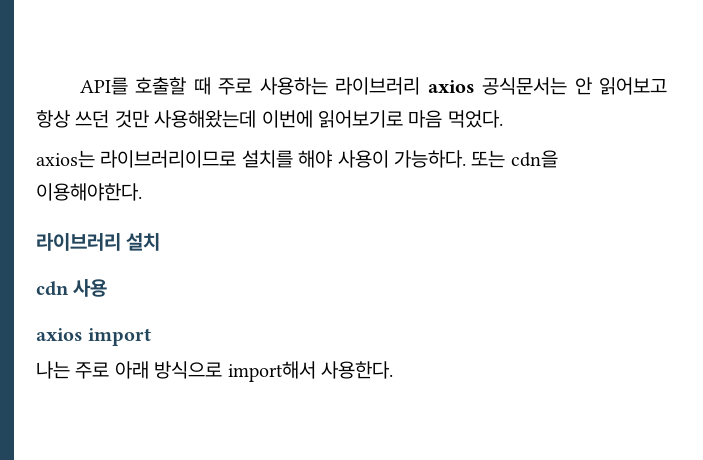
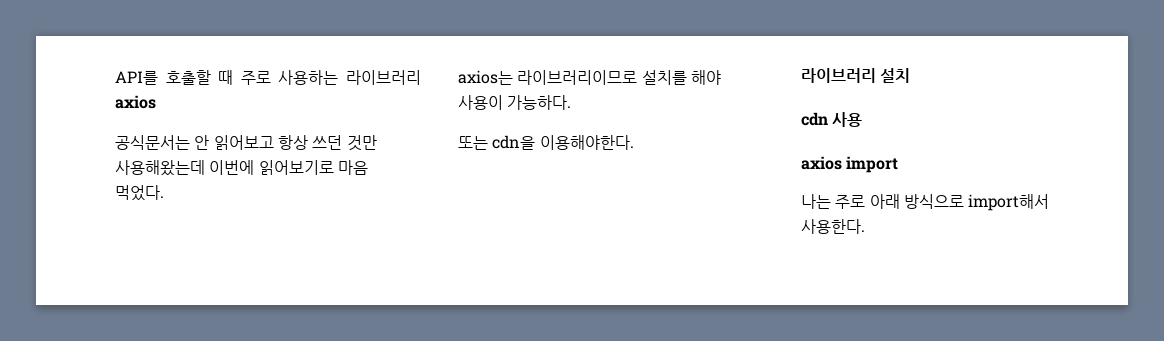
- API를 호출할 때 주로 사용하는 라이브러리 axios 공식문서는 안 읽어보고 항상 쓰던 것만 사용해왔는데 이번에 읽어보기로 마음 먹었다.
+ API를 호출할 때 주로 사용하는 라이브러리 axios
+ 공식문서는 안 읽어보고 항상 쓰던 것만 사용해왔는데 이번에 읽어보기로 마음 먹었다.
- axios는 라이브러리이므로 설치를 해야 사용이 가능하다. 또는 cdn을 이용해야한다.
+ axios는 라이브러리이므로 설치를 해야 사용이 가능하다.
+ 또는 cdn을 이용해야한다.

